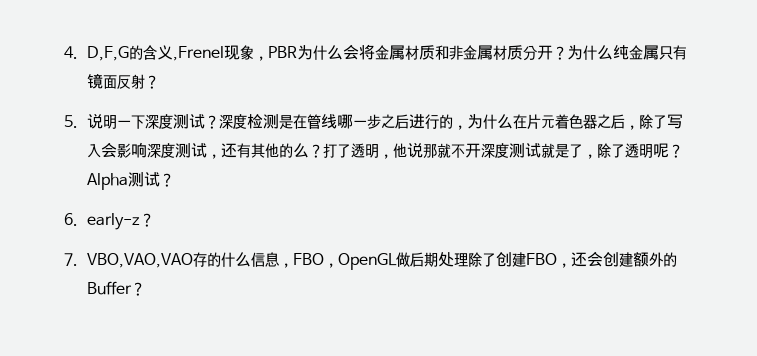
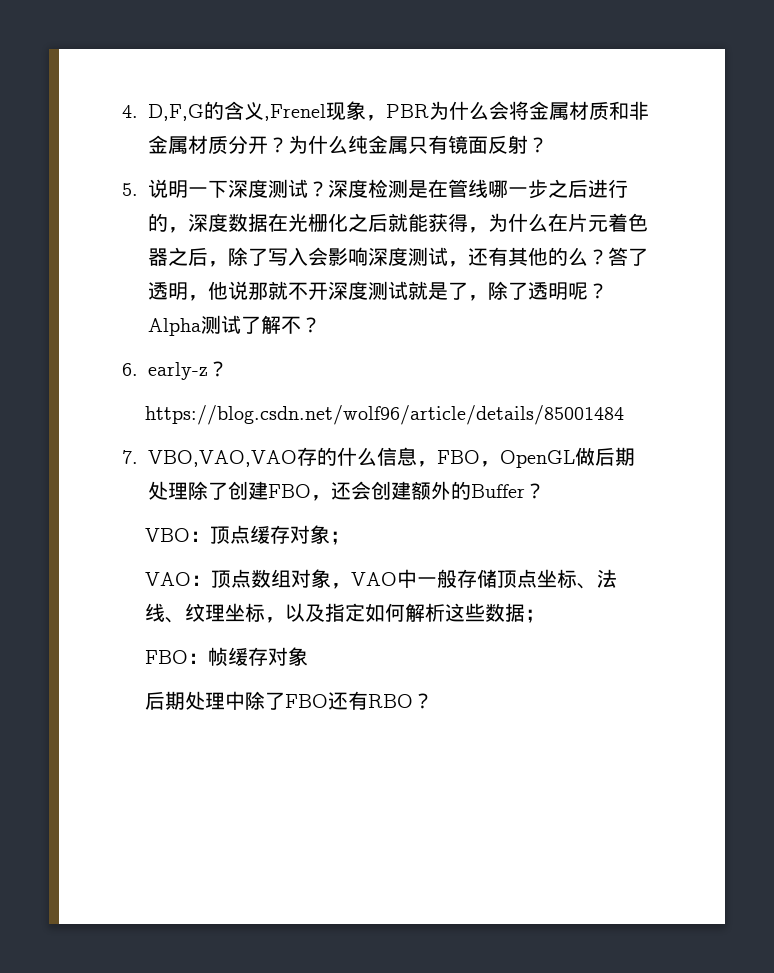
- 深度检测是在管线哪一步之后进行的，为什么在片元着色器之后，除了写入会影响深度测试，还有其他的么？
+ 深度检测是在管线哪一步之后进行的，深度数据在光栅化之后就能获得，为什么在片元着色器之后，除了写入会影响深度测试，还有其他的么？
- 打了透明，他说那就不开深度测试就是了，除了透明呢？
+ 答了透明，他说那就不开深度测试就是了，除了透明呢？
- Alpha测试？
+ Alpha测试了解不？
+ https://blog.csdn.net/wolf96/article/details/85001484
+ VBO：顶点缓存对象；
+ VAO：顶点数组对象，VAO中一般存储顶点坐标、法线、纹理坐标，以及指定如何解析这些数据；
+ FBO：帧缓存对象
+ 后期处理中除了FBO还有RBO？

